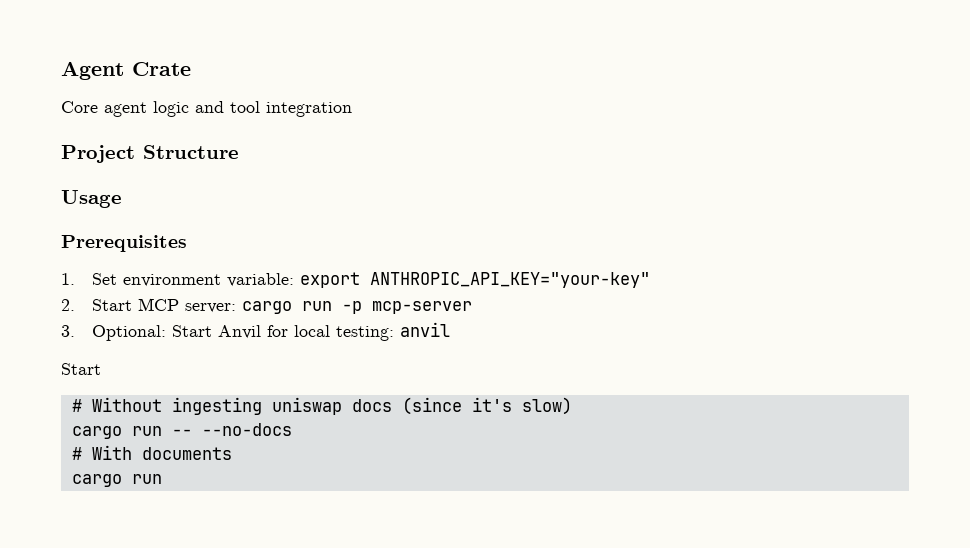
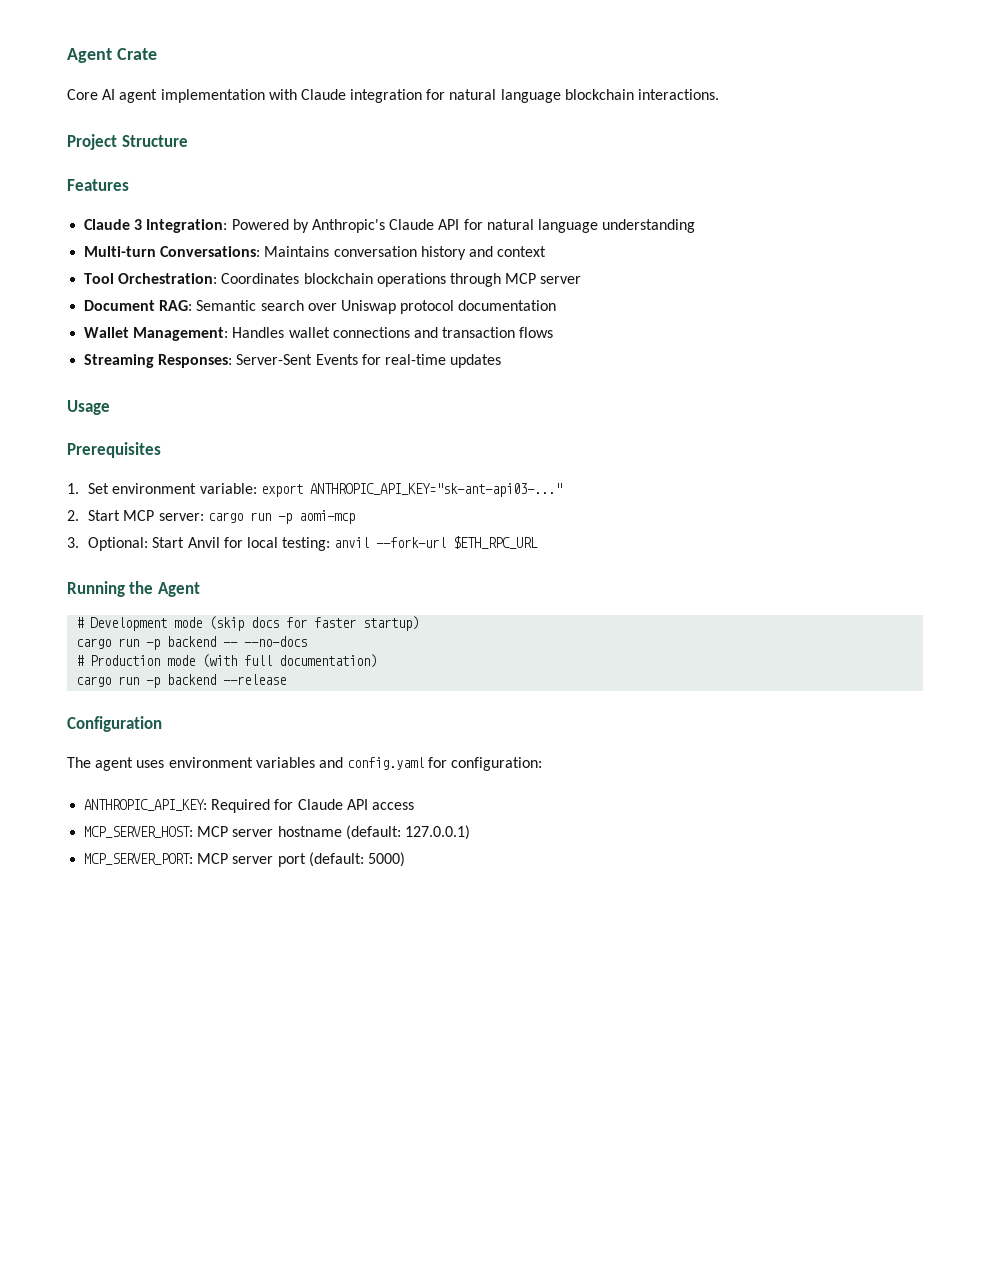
- Core agent logic and tool integration
+ Core AI agent implementation with Claude integration for natural language blockchain interactions.
  Project Structure
+ Features
+ Claude 3 Integration: Powered by Anthropic's Claude API for natural language understanding
+ Multi-turn Conversations: Maintains conversation history and context
+ Tool Orchestration: Coordinates blockchain operations through MCP server
+ Document RAG: Semantic search over Uniswap protocol documentation
+ Wallet Management: Handles wallet connections and transaction flows
+ Streaming Responses: Server-Sent Events for real-time updates
- 1. Set environment variable: export ANTHROPIC_API_KEY="your-key"
+ 1. Set environment variable: export ANTHROPIC_API_KEY="sk-ant-api03-..."
- 2. Start MCP server: cargo run -p mcp-server
+ 2. Start MCP server: cargo run -p aomi-mcp
- 3. Optional: Start Anvil for local testing: anvil
- Start
- # Without ingesting uniswap docs (since it's slow)
- cargo run -- --no-docs
+ 3. Optional: Start Anvil for local testing: anvil --fork-url $ETH_RPC_URL
+ Running the Agent
+ # Development mode (skip docs for faster startup)
+ cargo run -p backend -- --no-docs
- # With documents
- cargo run
+ # Production mode (with full documentation)
+ cargo run -p backend --release
+ Configuration
+ The agent uses environment variables and config.yaml for configuration:
+ ANTHROPIC_API_KEY: Required for Claude API access
+ MCP_SERVER_HOST: MCP server hostname (default: 127.0.0.1)
+ MCP_SERVER_PORT: MCP server port (default: 5000)

